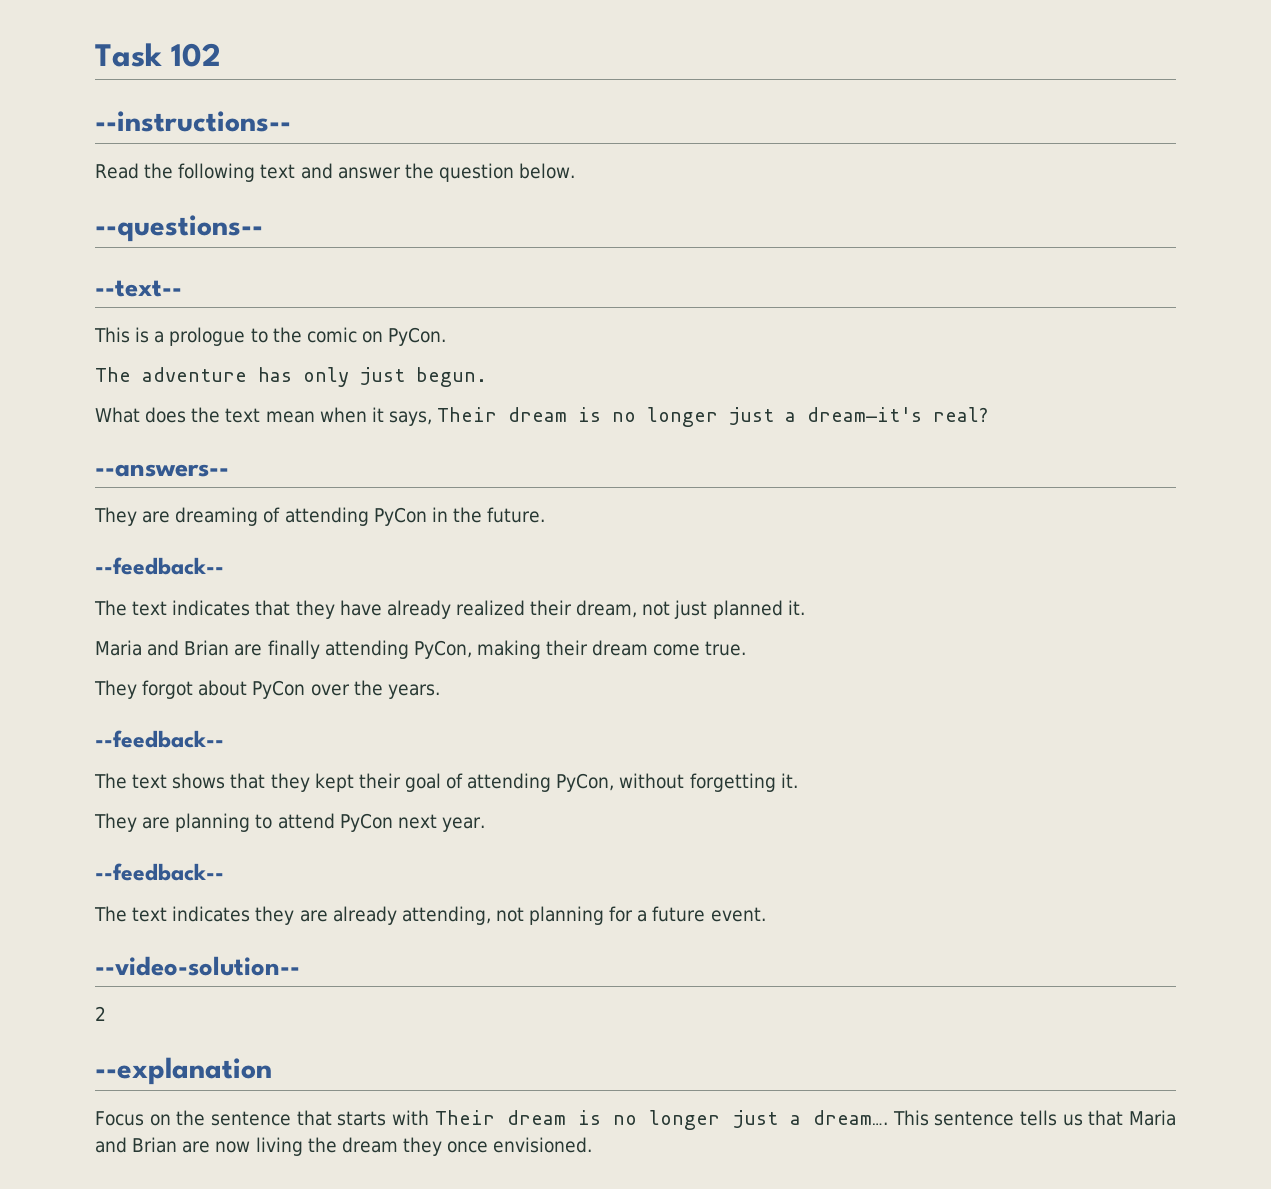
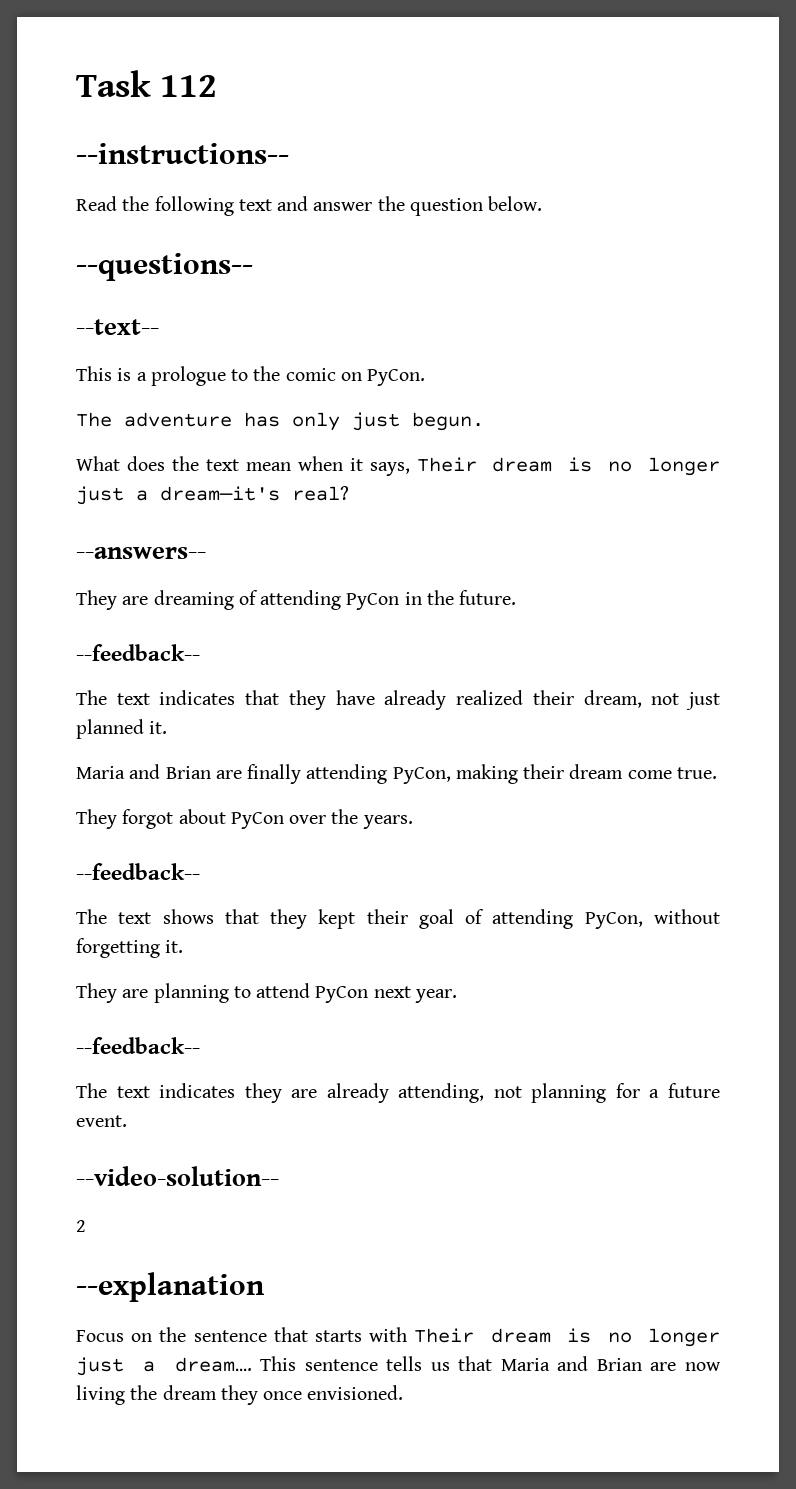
- Task 102
+ Task 112

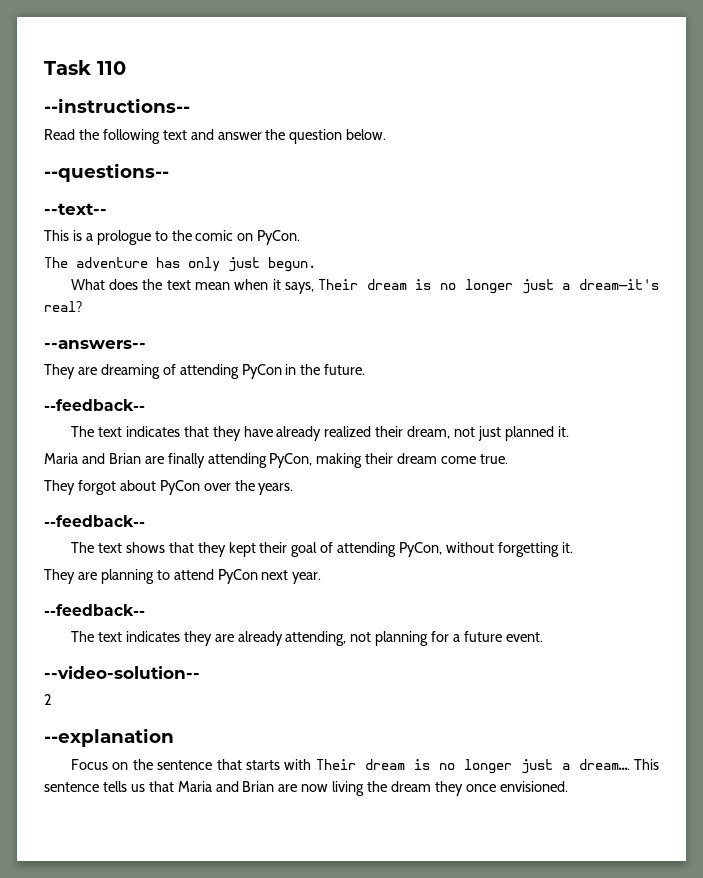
- Task 112
+ Task 110

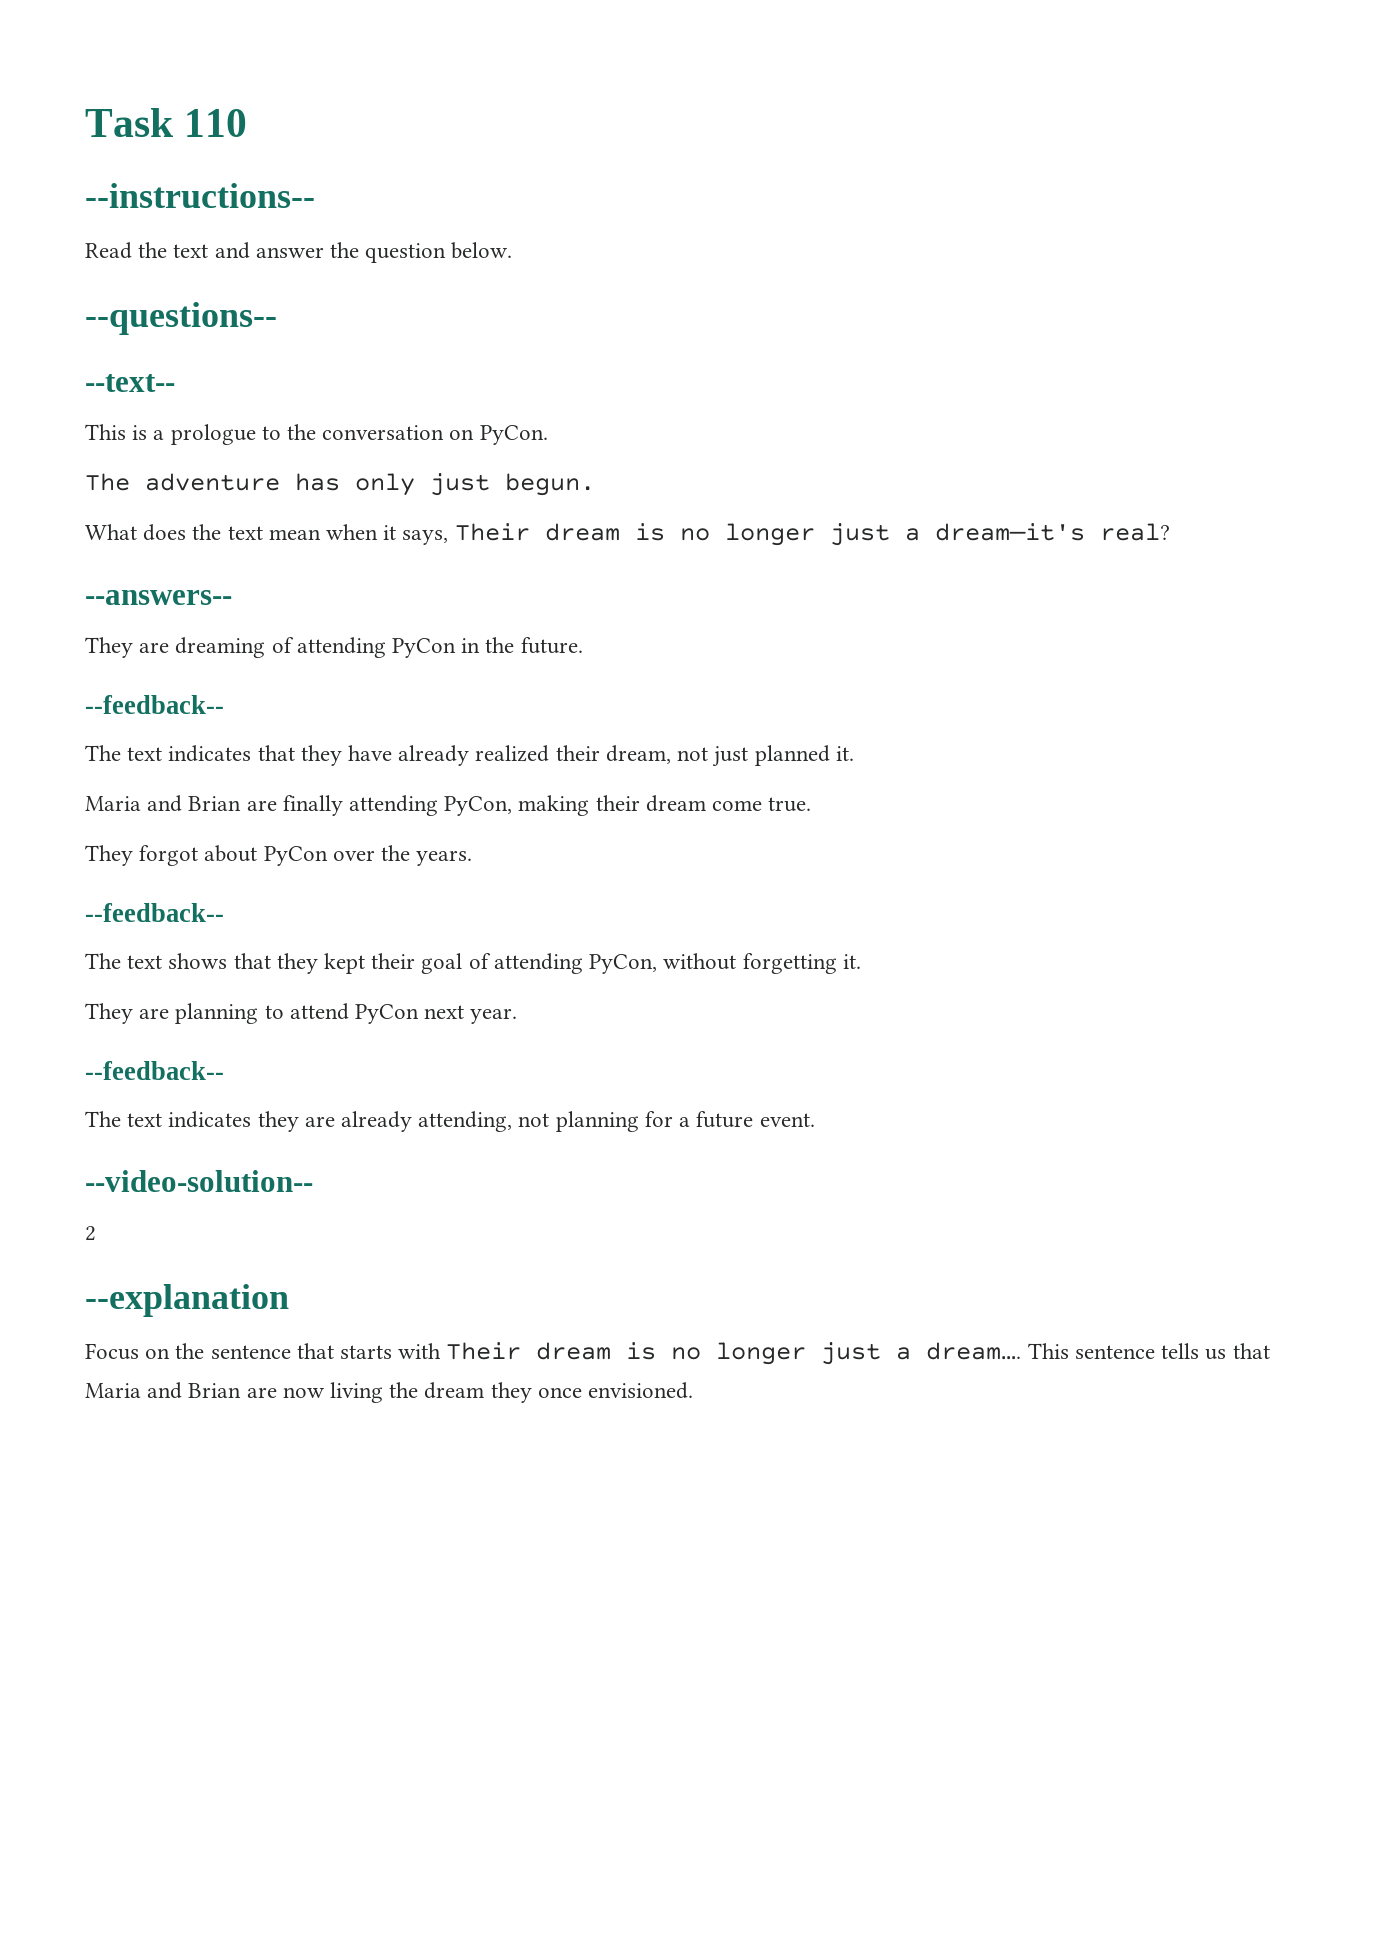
- Read the following text and answer the question below.
+ Read the text and answer the question below.
- This is a prologue to the comic on PyCon.
+ This is a prologue to the conversation on PyCon.

